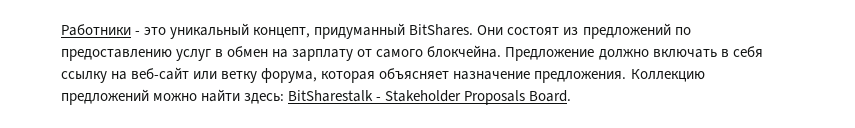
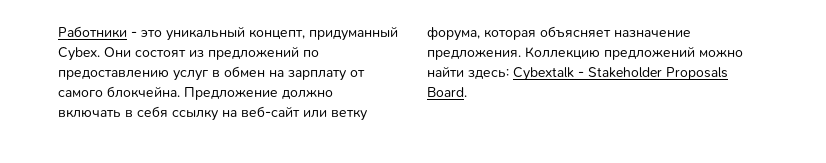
- Работники - это уникальный концепт, придуманный BitShares.
+ Работники - это уникальный концепт, придуманный Cybex.
- Коллекцию предложений можно найти здесь: BitSharestalk - Stakeholder Proposals Board.
+ Коллекцию предложений можно найти здесь: Cybextalk - Stakeholder Proposals Board.

